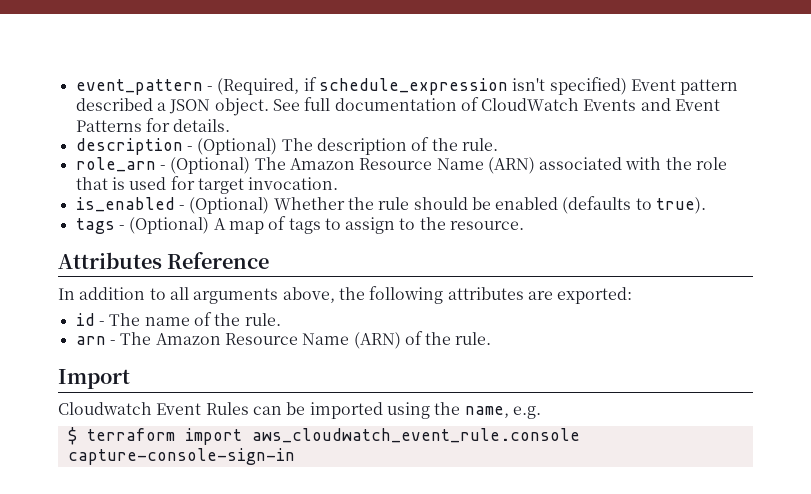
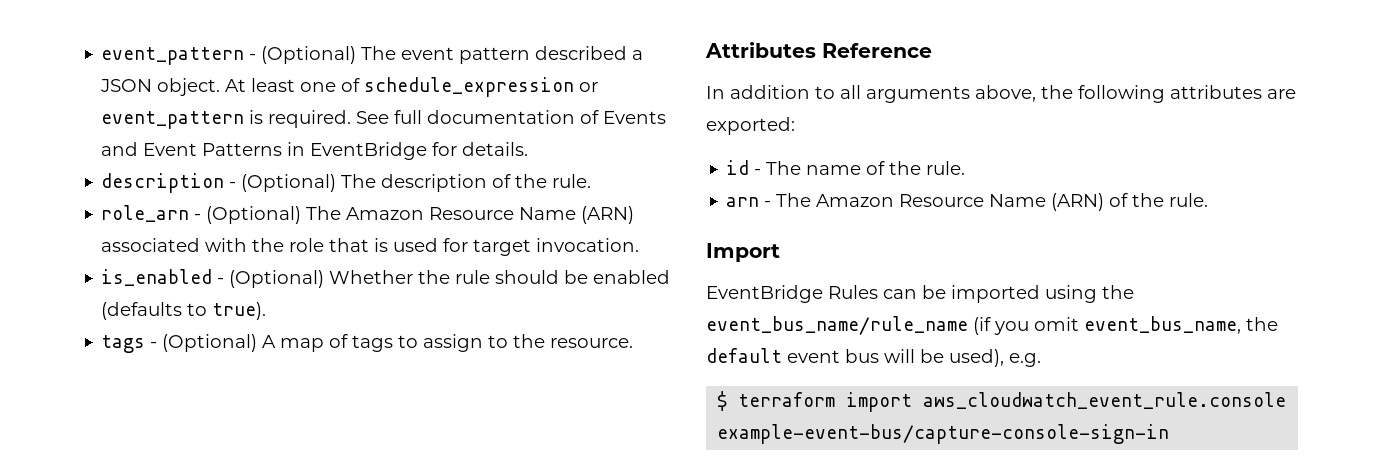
- event_pattern - (Required, if schedule_expression isn't specified) Event pattern described a JSON object.
+ event_pattern - (Optional) The event pattern described a JSON object.
+ At least one of schedule_expression or event_pattern is required.
- See full documentation of CloudWatch Events and Event Patterns for details.
+ See full documentation of Events and Event Patterns in EventBridge for details.
- Cloudwatch Event Rules can be imported using the name, e.g.
+ EventBridge Rules can be imported using the event_bus_name/rule_name (if you omit event_bus_name, the default event bus will be used), e.g.
- $ terraform import aws_cloudwatch_event_rule.console capture-console-sign-in
+ $ terraform import aws_cloudwatch_event_rule.console example-event-bus/capture-console-sign-in

